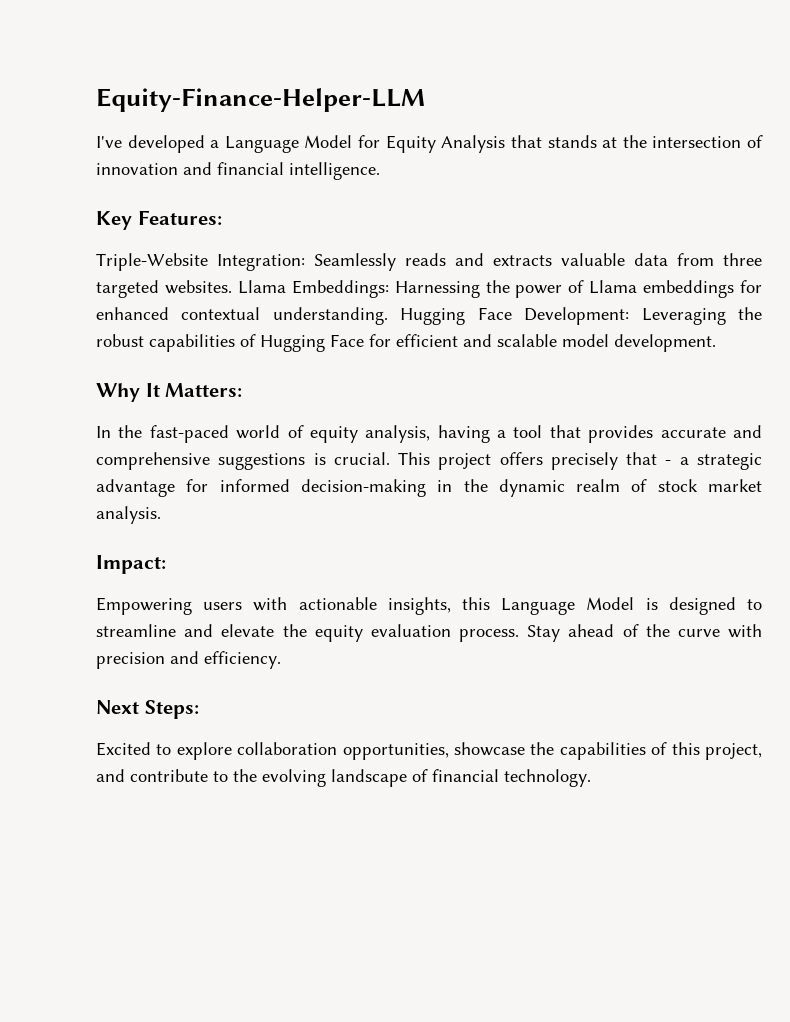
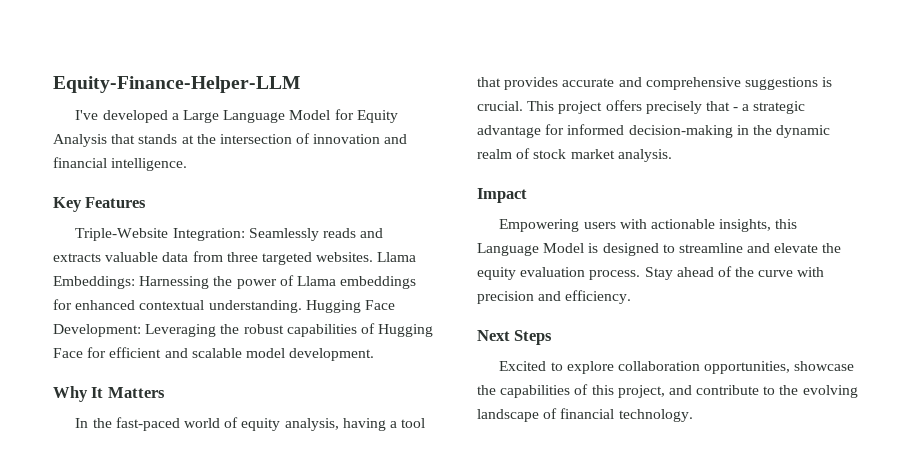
- I've developed a Language Model for Equity Analysis that stands at the intersection of innovation and financial intelligence.
+ I've developed a Large Language Model for Equity Analysis that stands at the intersection of innovation and financial intelligence.
- Key Features:
+ Key Features
- Why It Matters:
+ Why It Matters
- Impact:
+ Impact
- Next Steps:
+ Next Steps

